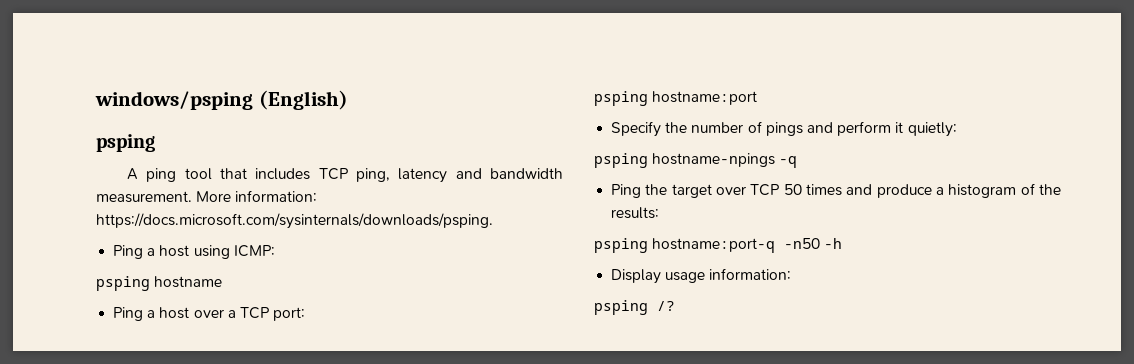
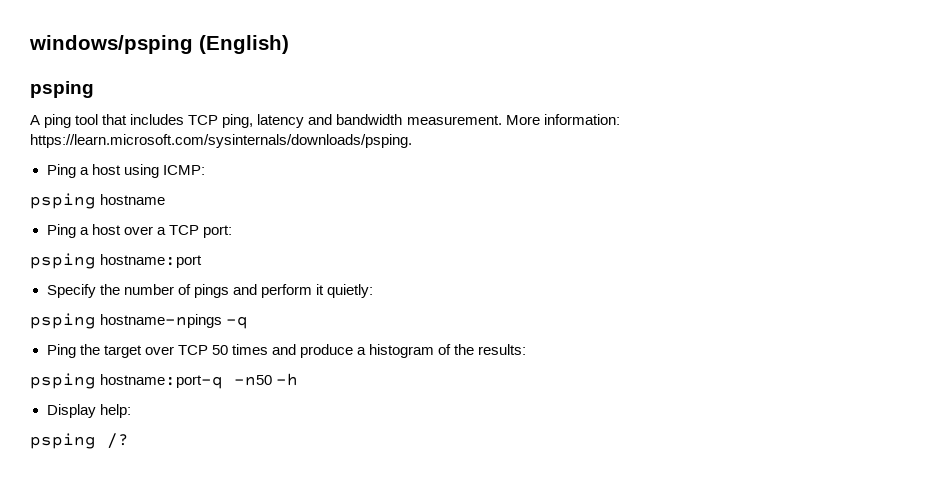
- More information: https://docs.microsoft.com/sysinternals/downloads/psping.
+ More information: https://learn.microsoft.com/sysinternals/downloads/psping.
- Display usage information:
+ Display help:

